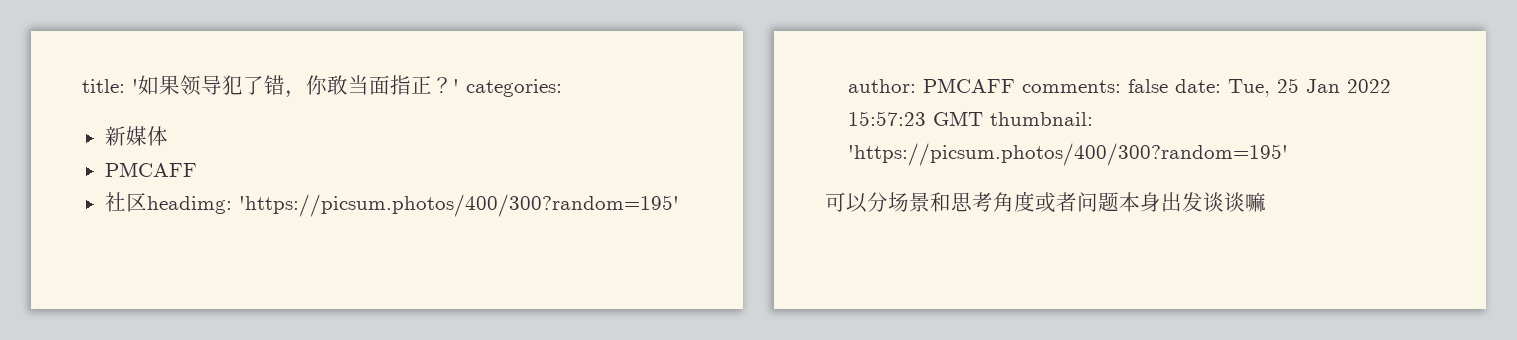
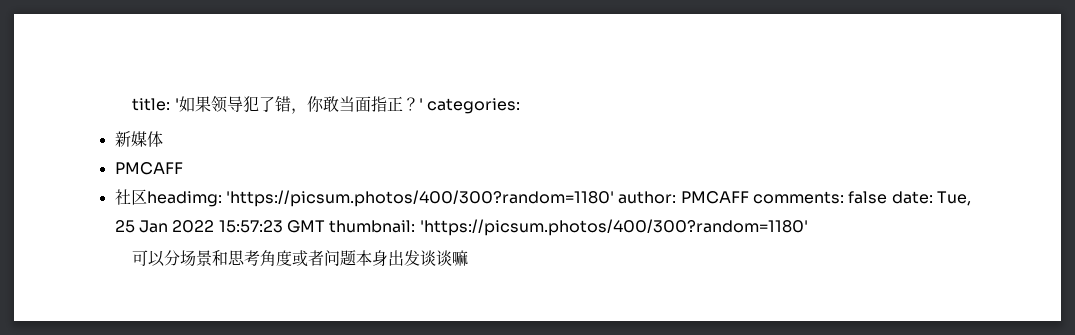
- 社区headimg: 'https://picsum.photos/400/300?random=195' author: PMCAFF comments: false date: Tue, 25 Jan 2022 15:57:23 GMT thumbnail: 'https://picsum.photos/400/300?random=195'
+ 社区headimg: 'https://picsum.photos/400/300?random=1180' author: PMCAFF comments: false date: Tue, 25 Jan 2022 15:57:23 GMT thumbnail: 'https://picsum.photos/400/300?random=1180'

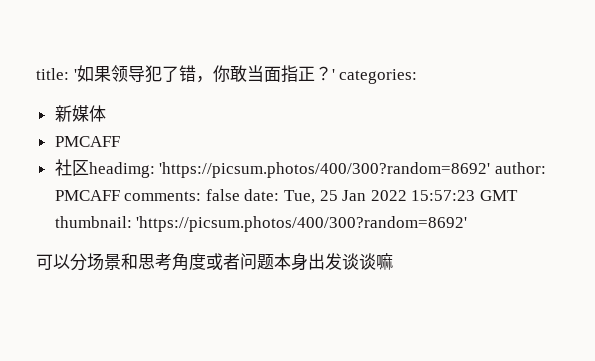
- 社区headimg: 'https://picsum.photos/400/300?random=1180' author: PMCAFF comments: false date: Tue, 25 Jan 2022 15:57:23 GMT thumbnail: 'https://picsum.photos/400/300?random=1180'
+ 社区headimg: 'https://picsum.photos/400/300?random=8692' author: PMCAFF comments: false date: Tue, 25 Jan 2022 15:57:23 GMT thumbnail: 'https://picsum.photos/400/300?random=8692'

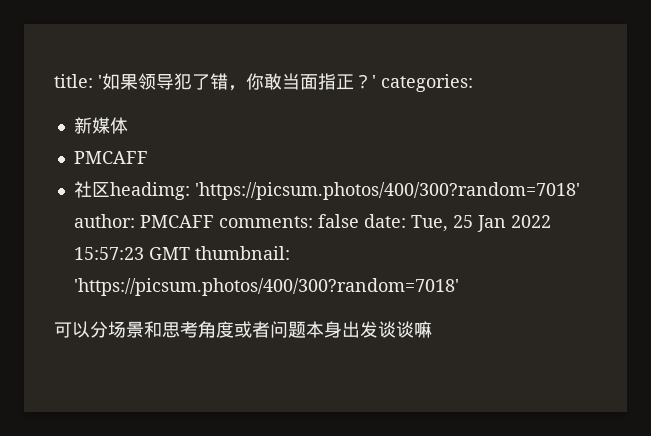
- 社区headimg: 'https://picsum.photos/400/300?random=8692' author: PMCAFF comments: false date: Tue, 25 Jan 2022 15:57:23 GMT thumbnail: 'https://picsum.photos/400/300?random=8692'
+ 社区headimg: 'https://picsum.photos/400/300?random=7018' author: PMCAFF comments: false date: Tue, 25 Jan 2022 15:57:23 GMT thumbnail: 'https://picsum.photos/400/300?random=7018'

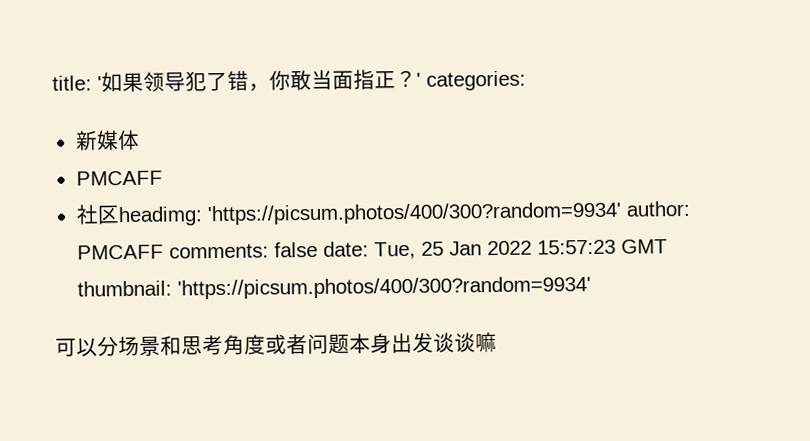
- 社区headimg: 'https://picsum.photos/400/300?random=7018' author: PMCAFF comments: false date: Tue, 25 Jan 2022 15:57:23 GMT thumbnail: 'https://picsum.photos/400/300?random=7018'
+ 社区headimg: 'https://picsum.photos/400/300?random=9934' author: PMCAFF comments: false date: Tue, 25 Jan 2022 15:57:23 GMT thumbnail: 'https://picsum.photos/400/300?random=9934'

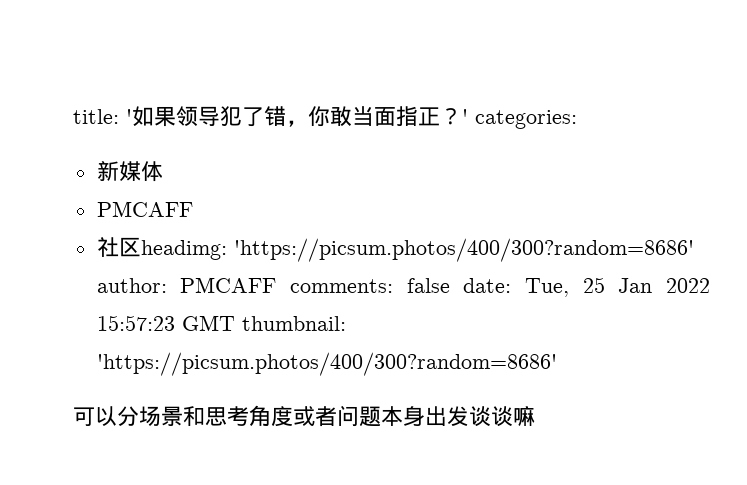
- 社区headimg: 'https://picsum.photos/400/300?random=9934' author: PMCAFF comments: false date: Tue, 25 Jan 2022 15:57:23 GMT thumbnail: 'https://picsum.photos/400/300?random=9934'
+ 社区headimg: 'https://picsum.photos/400/300?random=8686' author: PMCAFF comments: false date: Tue, 25 Jan 2022 15:57:23 GMT thumbnail: 'https://picsum.photos/400/300?random=8686'

